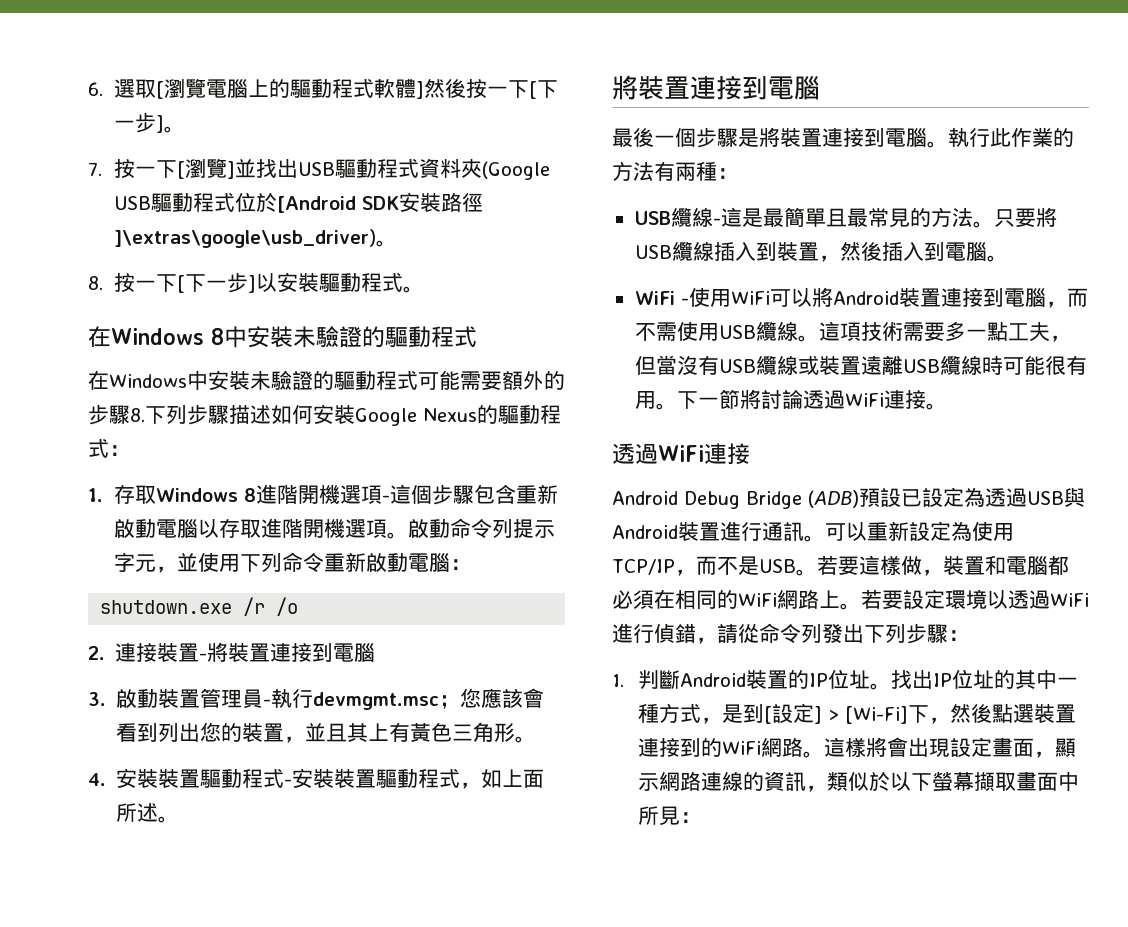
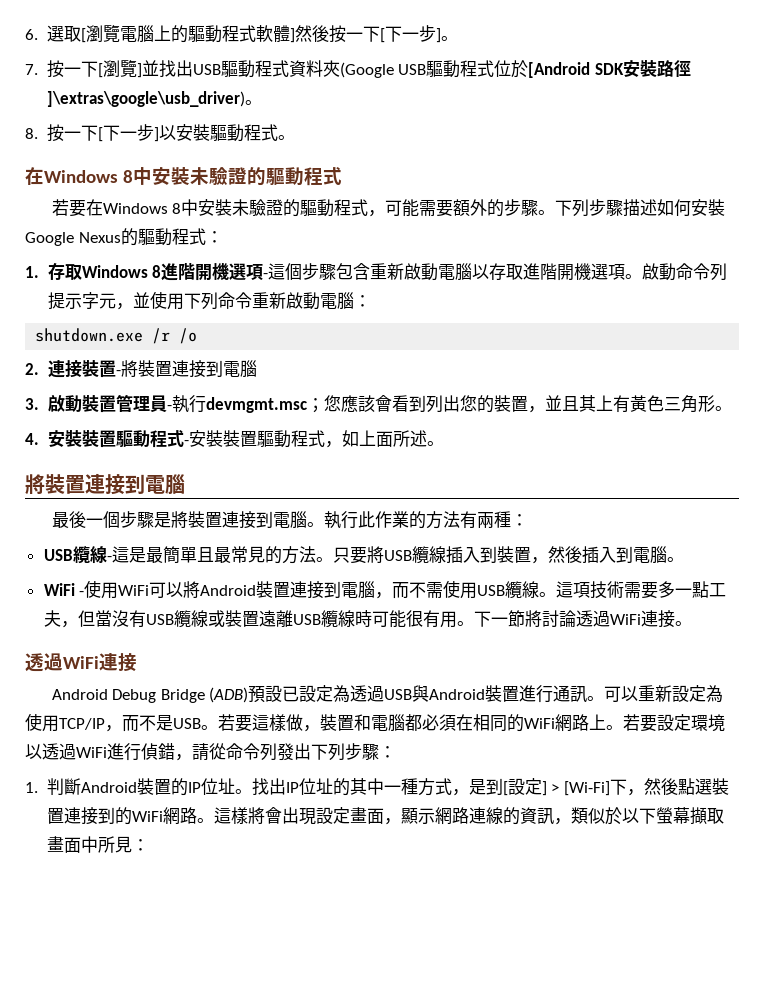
- 在Windows中安裝未驗證的驅動程式可能需要額外的步驟8.下列步驟描述如何安裝Google Nexus的驅動程式：
+ 若要在Windows 8中安裝未驗證的驅動程式，可能需要額外的步驟。下列步驟描述如何安裝Google Nexus的驅動程式：

